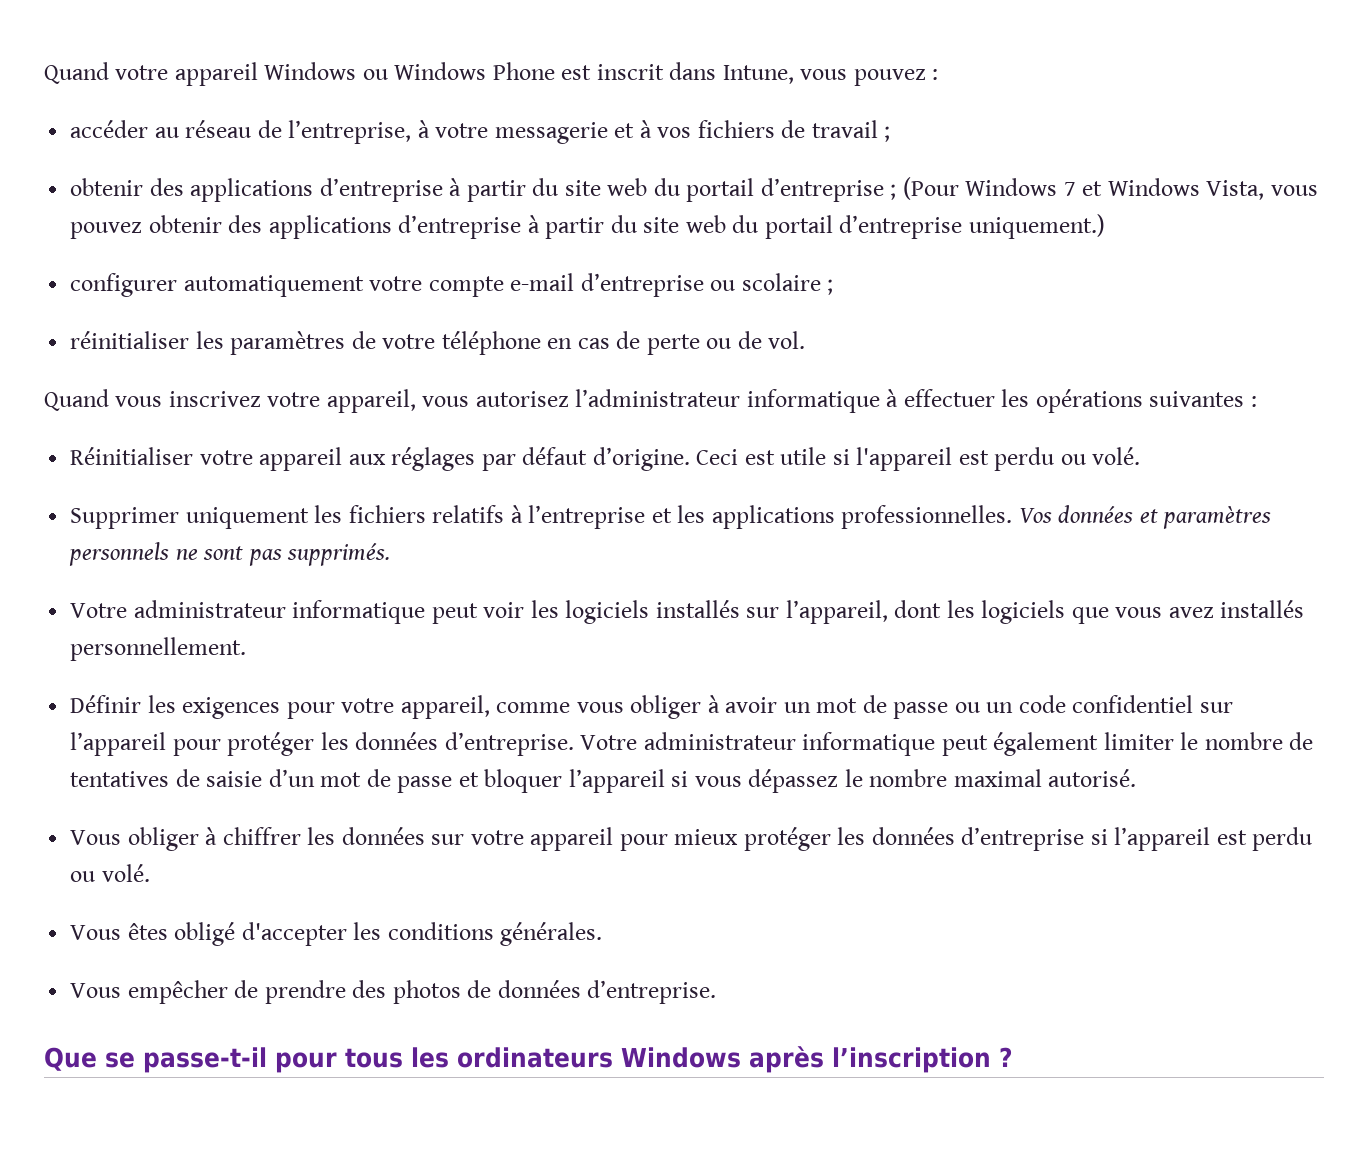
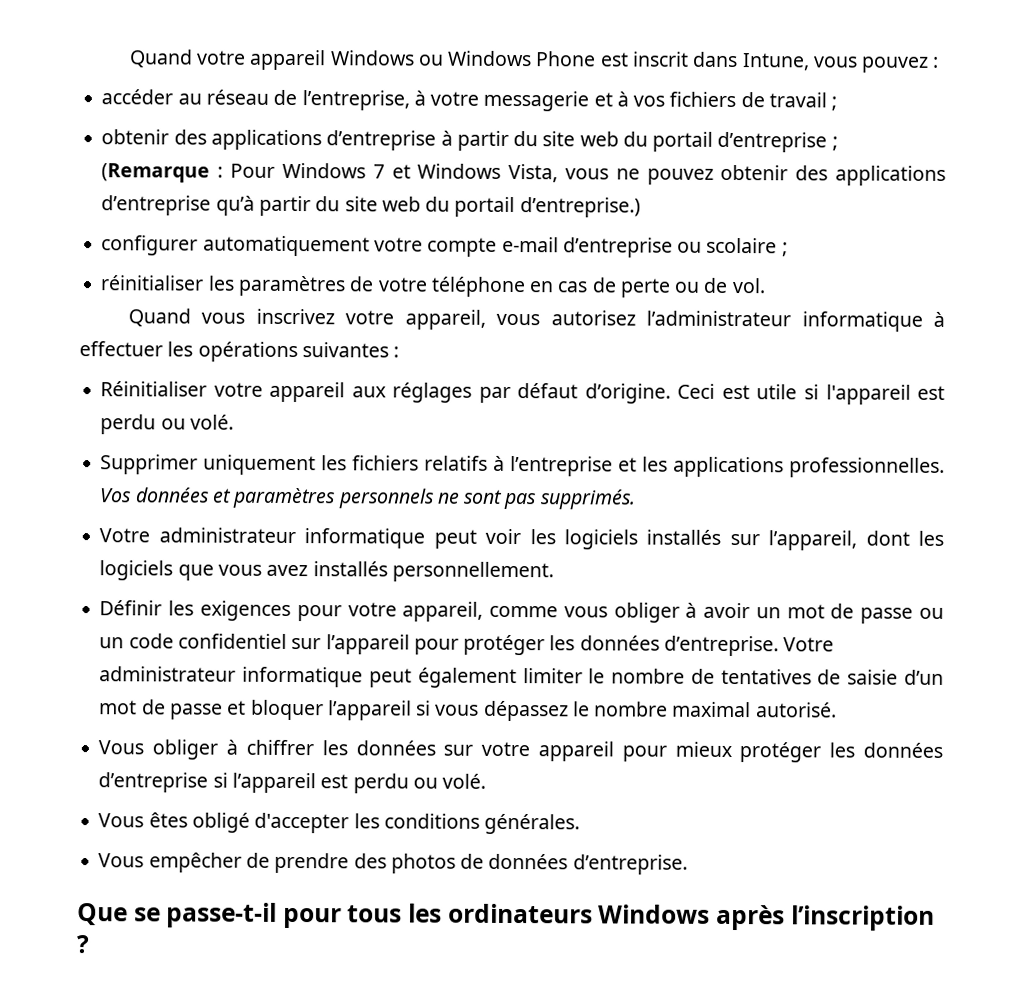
- obtenir des applications d’entreprise à partir du site web du portail d’entreprise ; (Pour Windows 7 et Windows Vista, vous pouvez obtenir des applications d’entreprise à partir du site web du portail d’entreprise uniquement.)
+ obtenir des applications d’entreprise à partir du site web du portail d’entreprise ; (Remarque : Pour Windows 7 et Windows Vista, vous ne pouvez obtenir des applications d’entreprise qu’à partir du site web du portail d’entreprise.)

